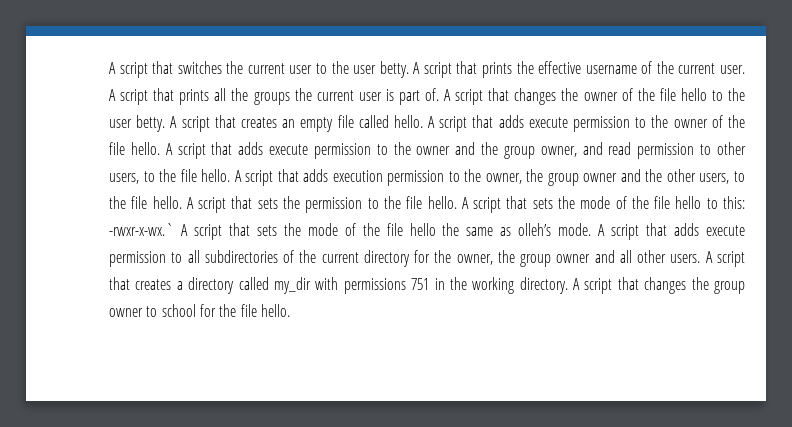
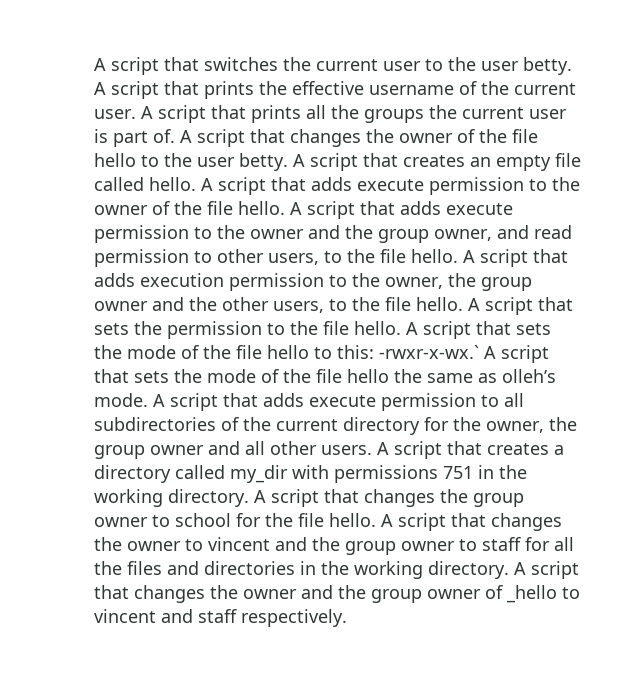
+ A script that changes the owner to vincent and the group owner to staff for all the files and directories in the working directory. A script that changes the owner and the group owner of _hello to vincent and staff respectively.

